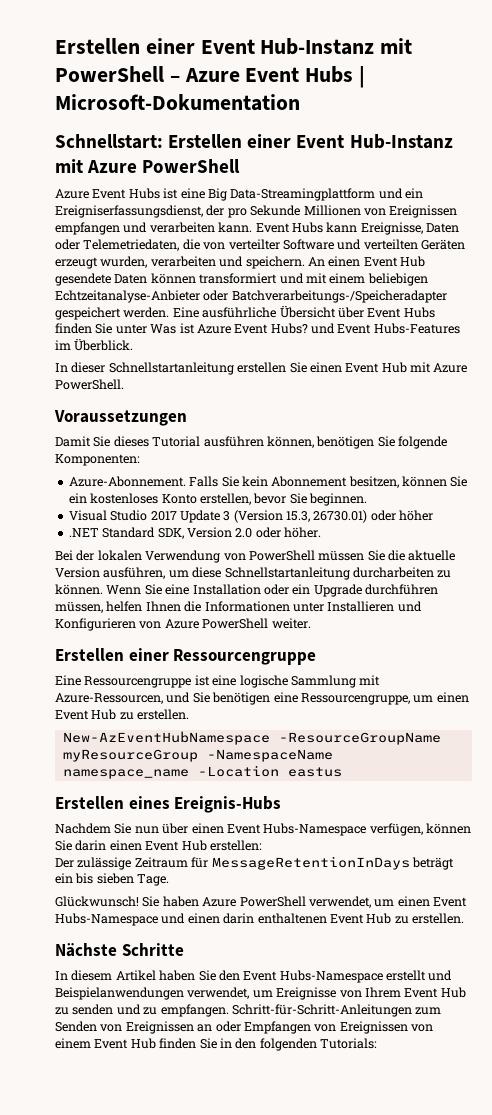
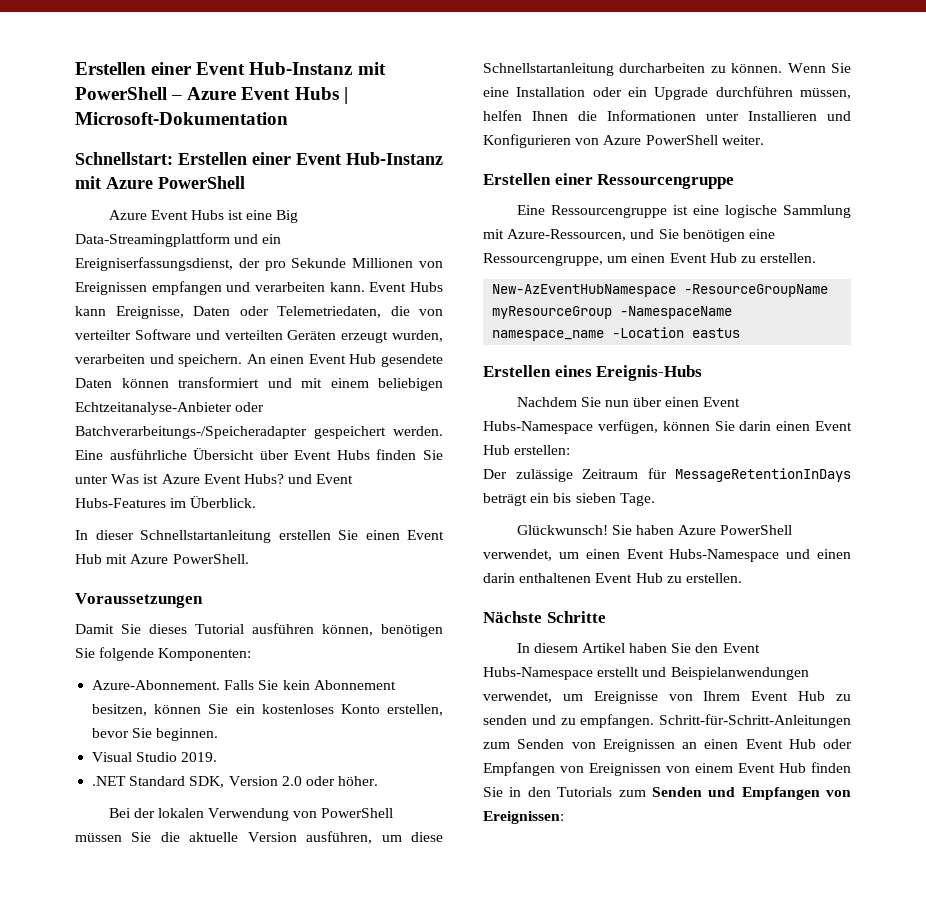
- Visual Studio 2017 Update 3 (Version 15.3, 26730.01) oder höher
+ Visual Studio 2019.
- Schritt-für-Schritt-Anleitungen zum Senden von Ereignissen an oder Empfangen von Ereignissen von einem Event Hub finden Sie in den folgenden Tutorials:
+ Schritt-für-Schritt-Anleitungen zum Senden von Ereignissen an einen Event Hub oder Empfangen von Ereignissen von einem Event Hub finden Sie in den Tutorials zum Senden und Empfangen von Ereignissen:

